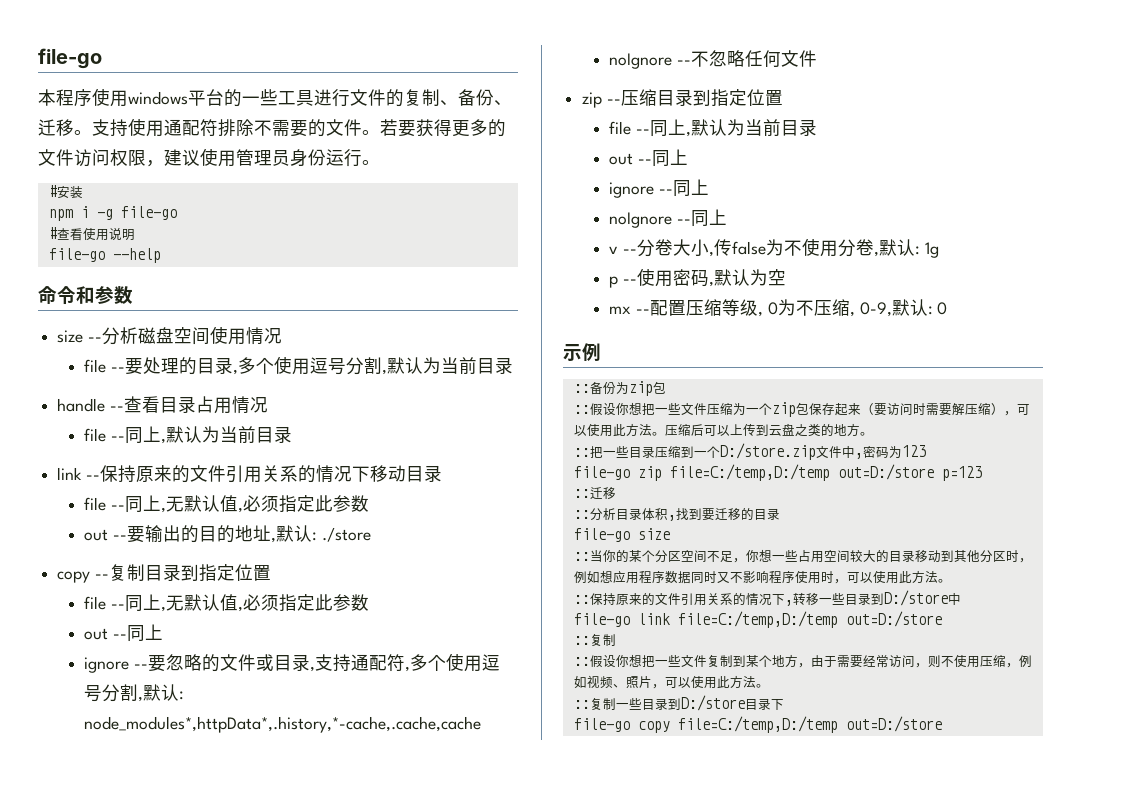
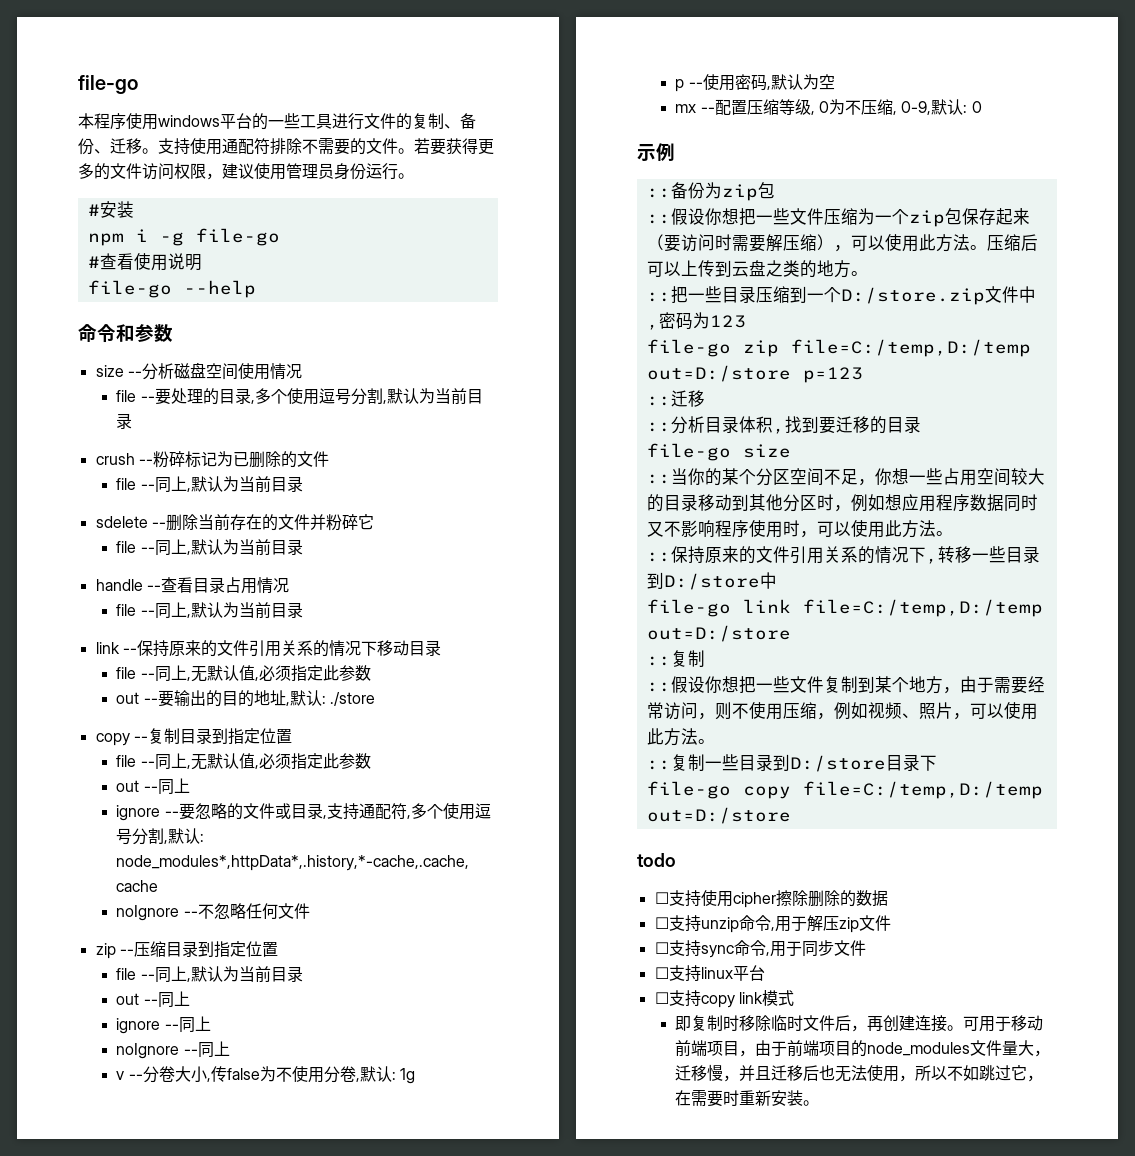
+ crush --粉碎标记为已删除的文件
+ file --同上,默认为当前目录
+ sdelete --删除当前存在的文件并粉碎它
+ file --同上,默认为当前目录
+ todo
+ ☐支持使用cipher擦除删除的数据
+ ☐支持unzip命令,用于解压zip文件
+ ☐支持sync命令,用于同步文件
+ ☐支持linux平台
+ ☐支持copy link模式
+ 即复制时移除临时文件后，再创建连接。可用于移动前端项目，由于前端项目的node_modules文件量大，迁移慢，并且迁移后也无法使用，所以不如跳过它，在需要时重新安装。

